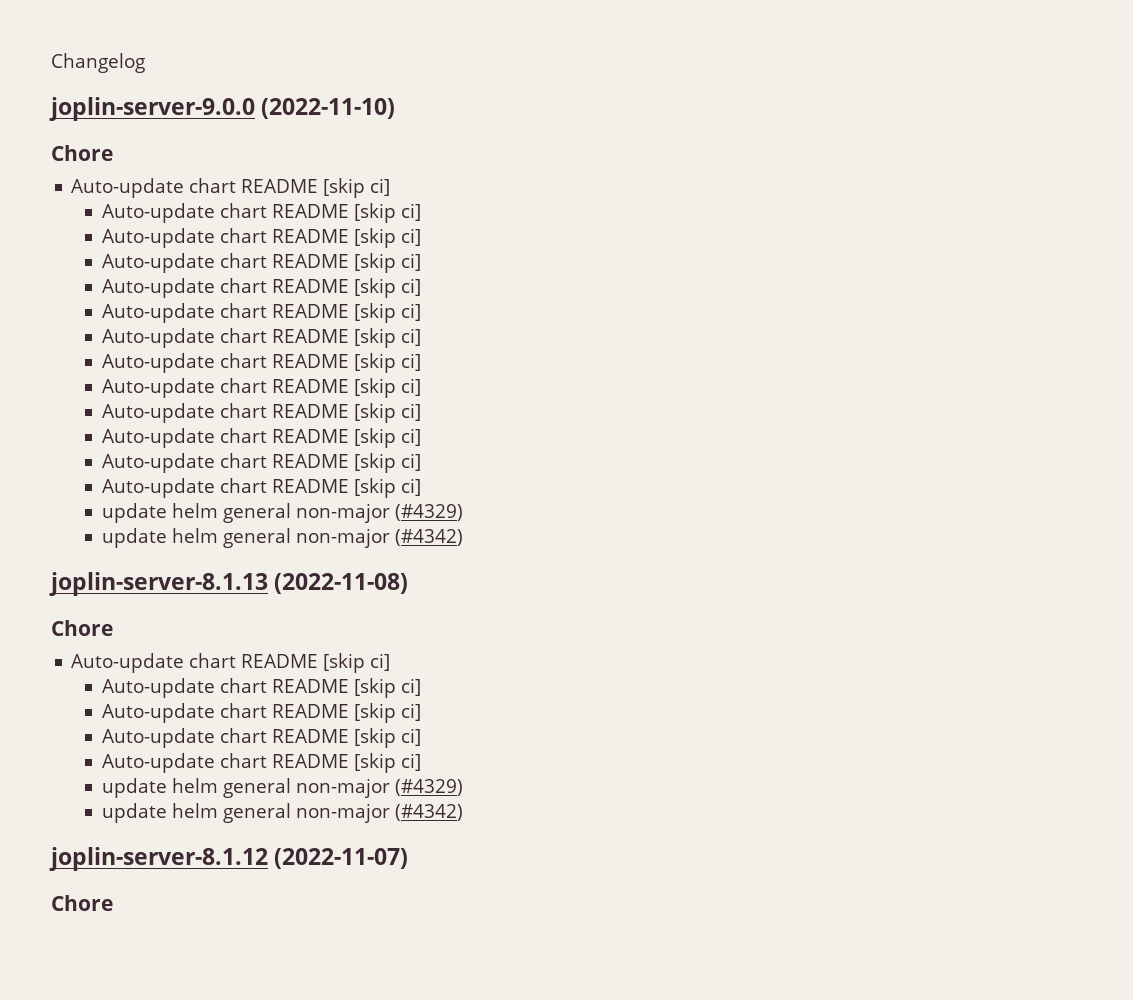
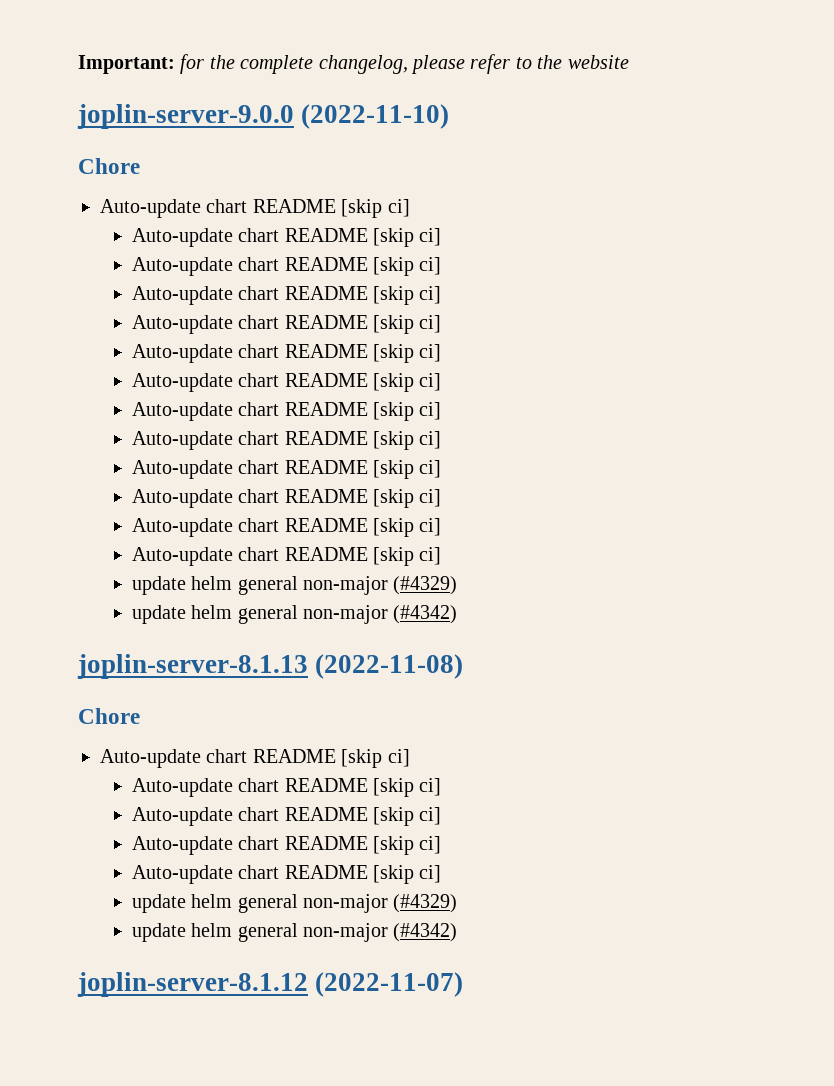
- Changelog
+ Important: for the complete changelog, please refer to the website
  joplin-server-8.1.12 (2022-11-07)
- Chore

